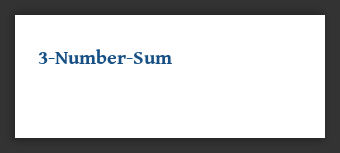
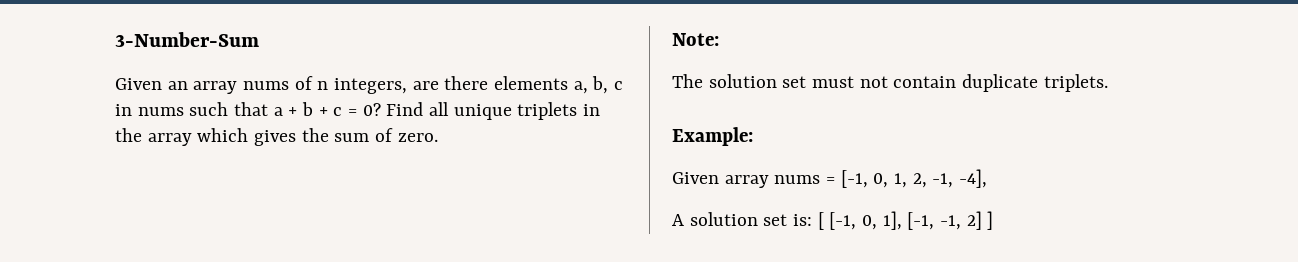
+ Given an array nums of n integers, are there elements a, b, c in nums such that a + b + c = 0? Find all unique triplets in the array which gives the sum of zero.
+ Note:
+ The solution set must not contain duplicate triplets.
+ Example:
+ Given array nums = [-1, 0, 1, 2, -1, -4],
+ A solution set is: [ [-1, 0, 1], [-1, -1, 2] ]

